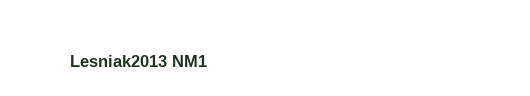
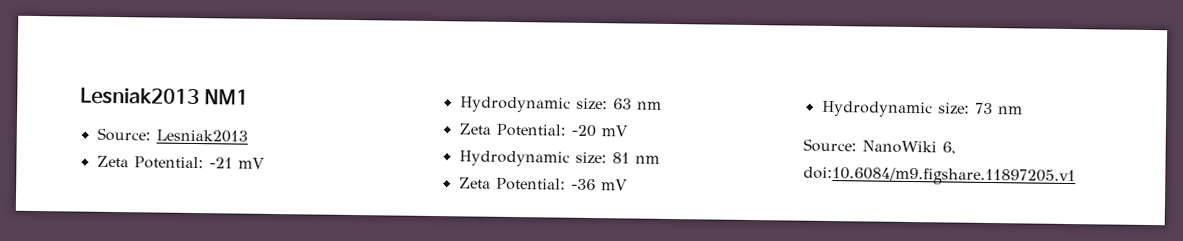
+ Source: Lesniak2013
+ Zeta Potential: -21 mV
+ Hydrodynamic size: 63 nm
+ Zeta Potential: -20 mV
+ Hydrodynamic size: 81 nm
+ Zeta Potential: -36 mV
+ Hydrodynamic size: 73 nm
+ Source: NanoWiki 6, doi:10.6084/m9.figshare.11897205.v1

